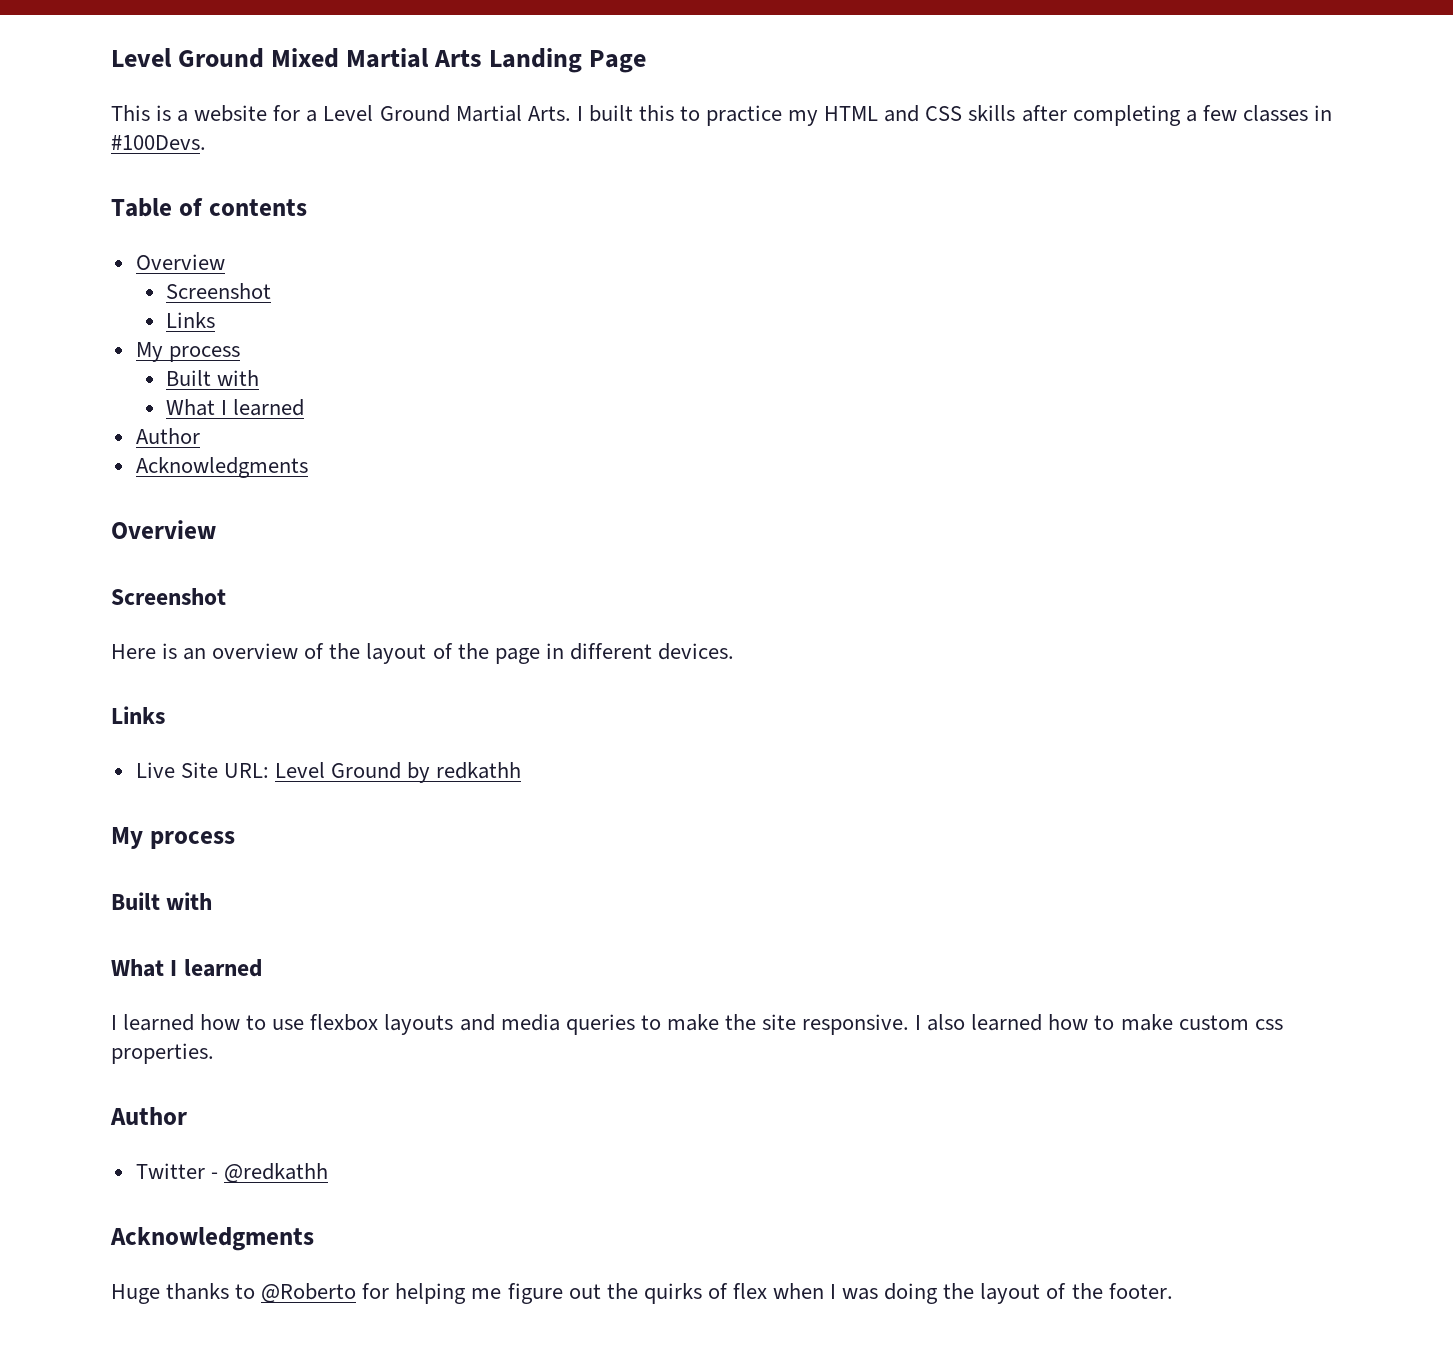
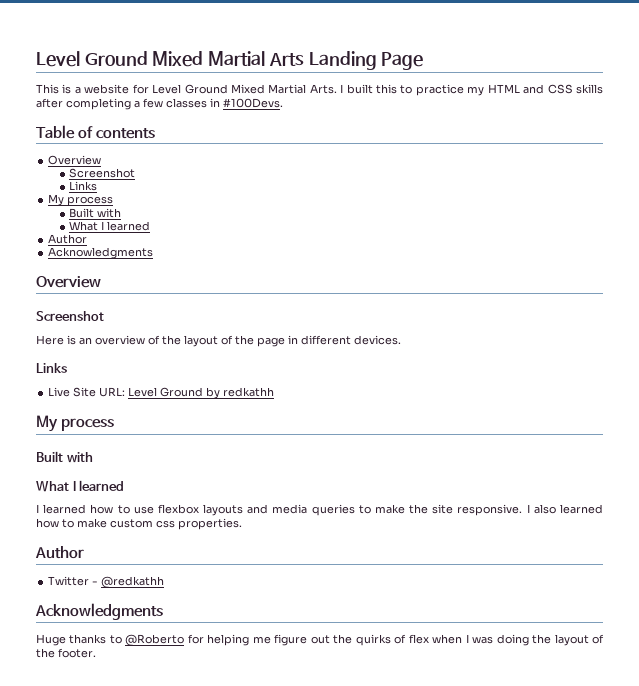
- This is a website for a Level Ground Martial Arts. I built this to practice my HTML and CSS skills after completing a few classes in #100Devs.
+ This is a website for Level Ground Mixed Martial Arts. I built this to practice my HTML and CSS skills after completing a few classes in #100Devs.

